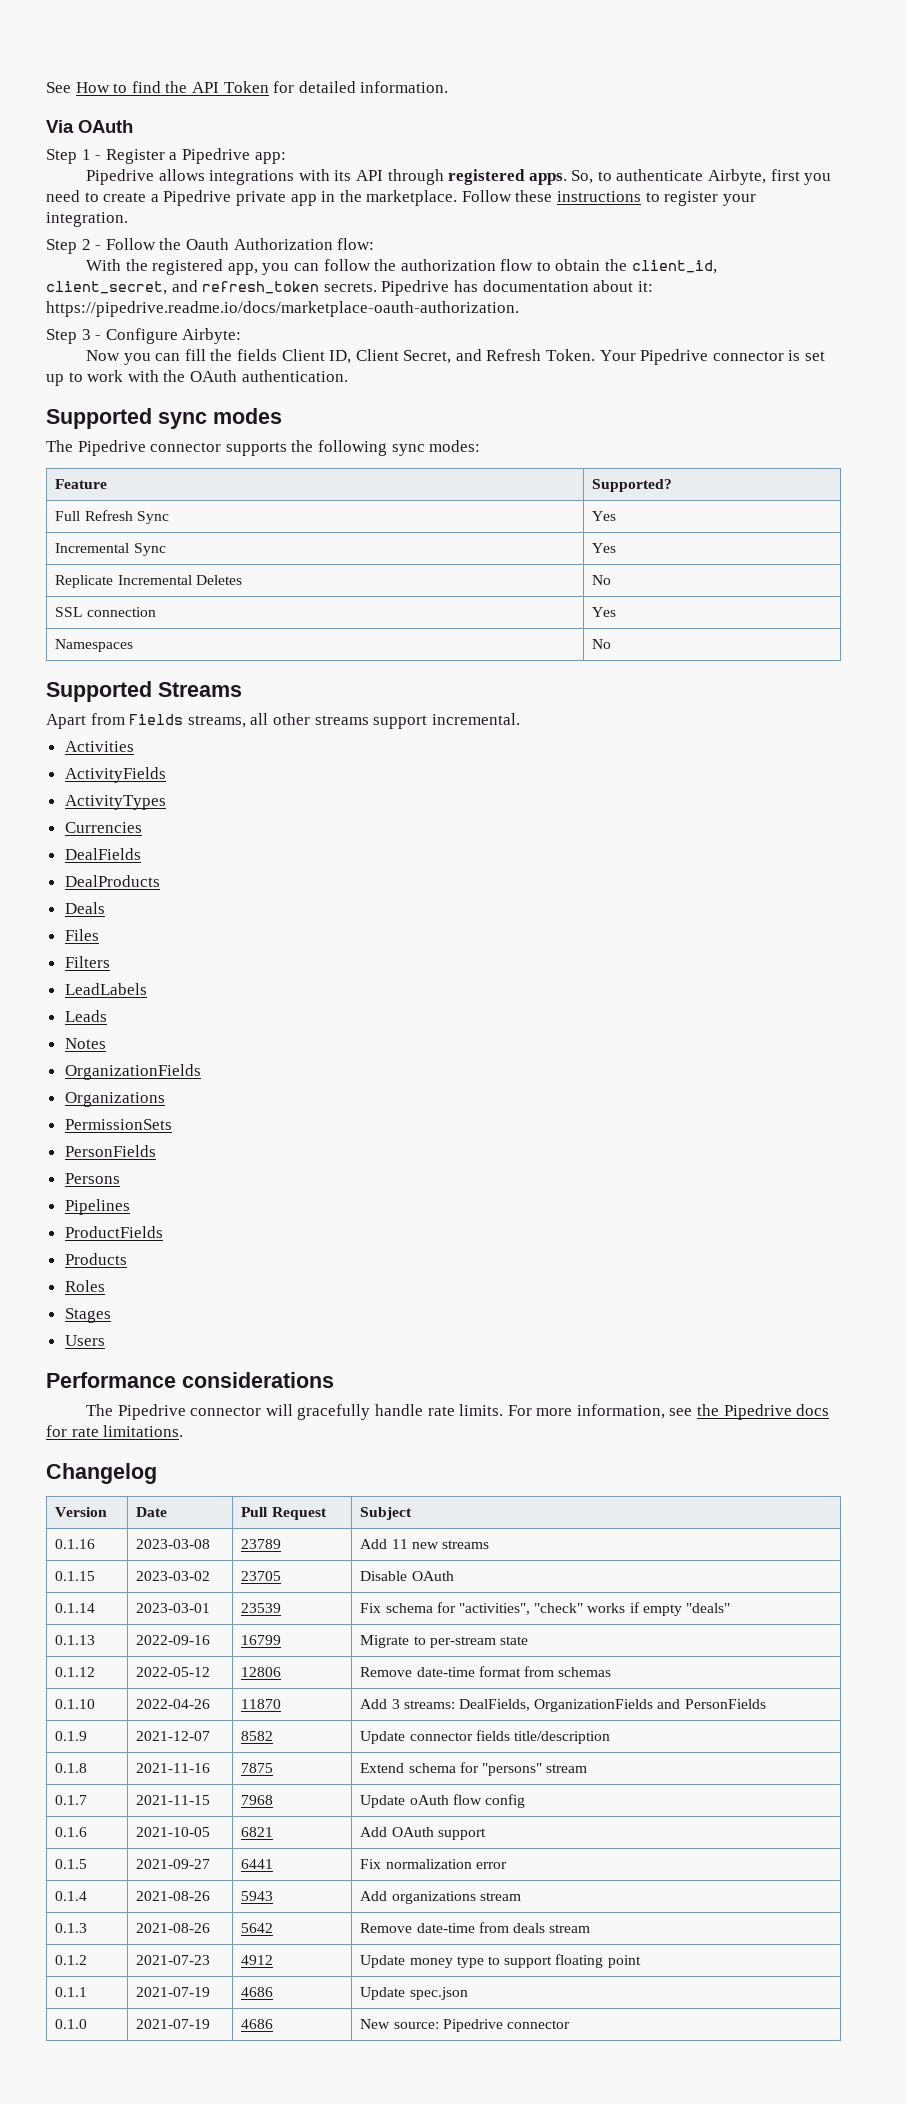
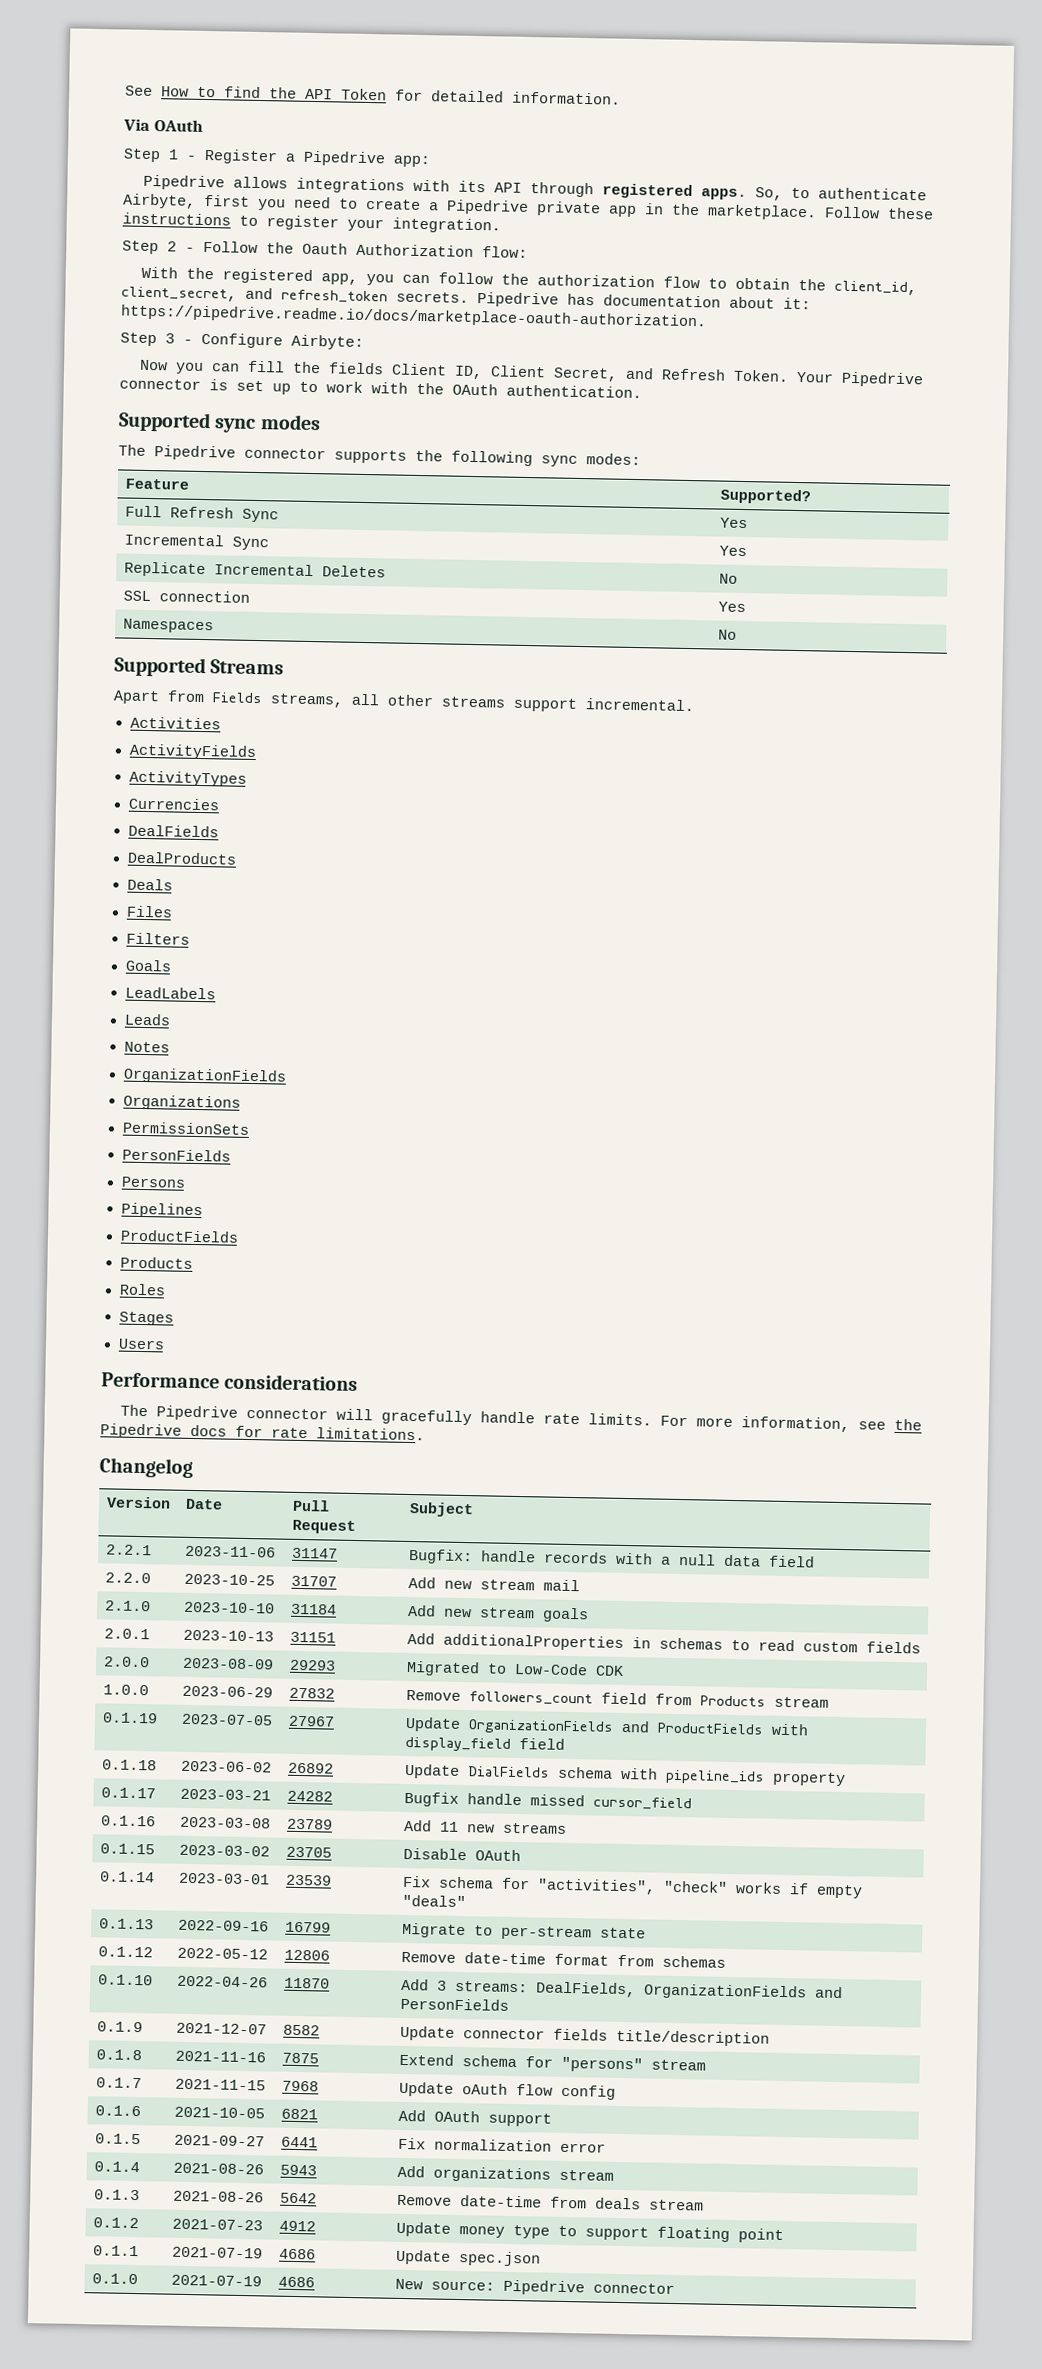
+ Goals
+ 2.2.1 | 2023-11-06 | 31147 | Bugfix: handle records with a null data field
+ 2.2.0 | 2023-10-25 | 31707 | Add new stream mail
+ 2.1.0 | 2023-10-10 | 31184 | Add new stream goals
+ 2.0.1 | 2023-10-13 | 31151 | Add additionalProperties in schemas to read custom fields
+ 2.0.0 | 2023-08-09 | 29293 | Migrated to Low-Code CDK
+ 1.0.0 | 2023-06-29 | 27832 | Remove followers_count field from Products stream
+ 0.1.19 | 2023-07-05 | 27967 | Update OrganizationFields and ProductFields with display_field field
+ 0.1.18 | 2023-06-02 | 26892 | Update DialFields schema with pipeline_ids property
+ 0.1.17 | 2023-03-21 | 24282 | Bugfix handle missed cursor_field

